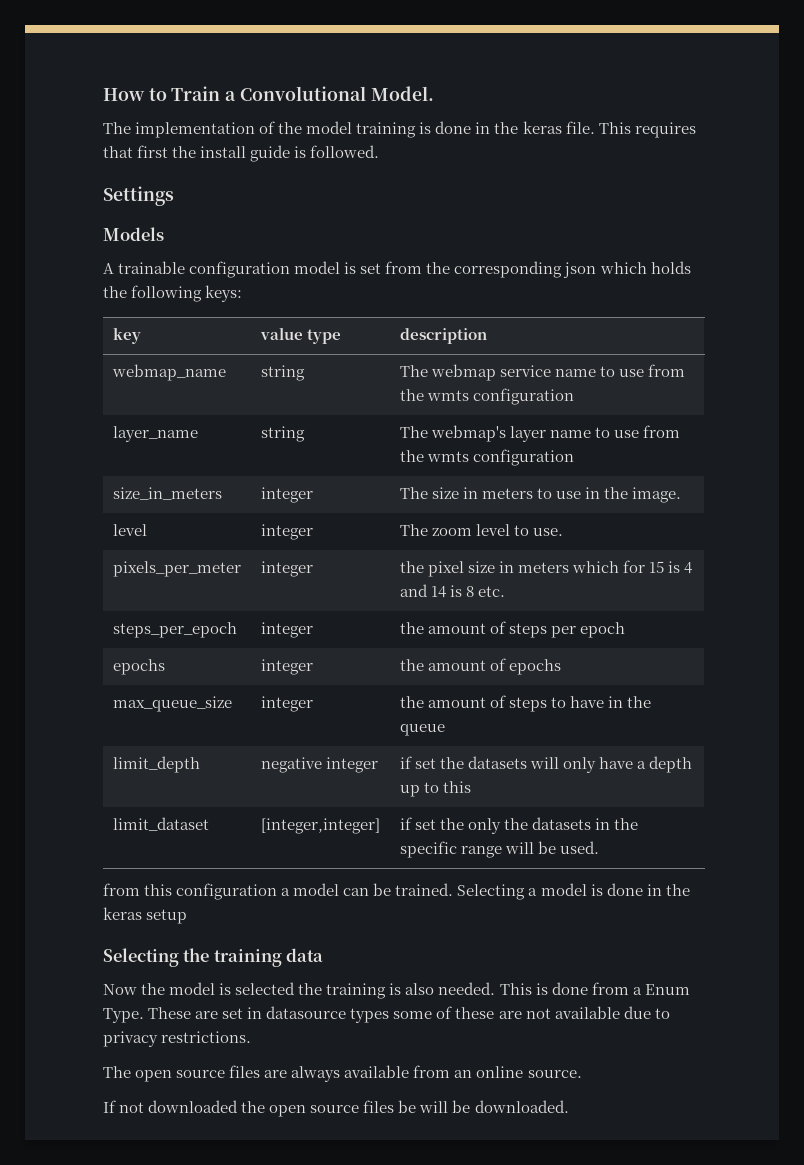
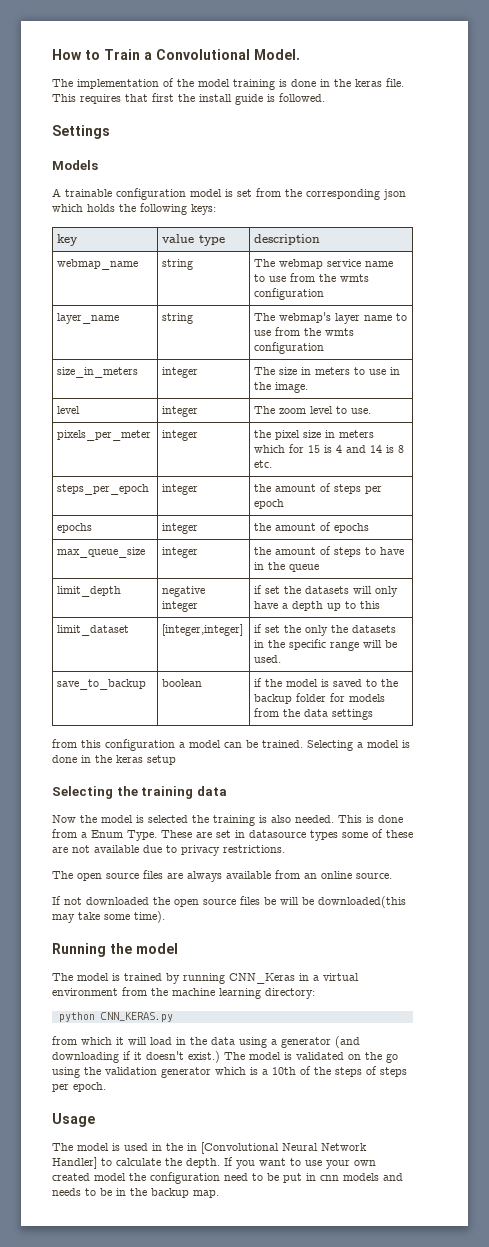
+ save_to_backup | boolean | if the model is saved to the backup folder for models from the data settings
- If not downloaded the open source files be will be downloaded.
+ If not downloaded the open source files be will be downloaded(this may take some time).
+ Running the model
+ The model is trained by running CNN_Keras in a virtual environment from the machine learning directory:
+ python CNN_KERAS.py
+ from which it will load in the data using a generator (and downloading if it doesn't exist.) The model is validated on the go using the validation generator which is a 10th of the steps of steps per epoch.
+ Usage
+ The model is used in the in [Convolutional Neural Network Handler] to calculate the depth. If you want to use your own created model the configuration need to be put in cnn models and needs to be in the backup map.

